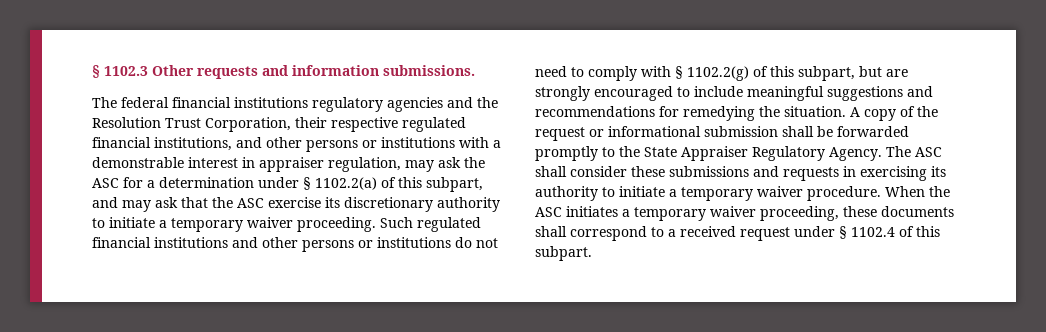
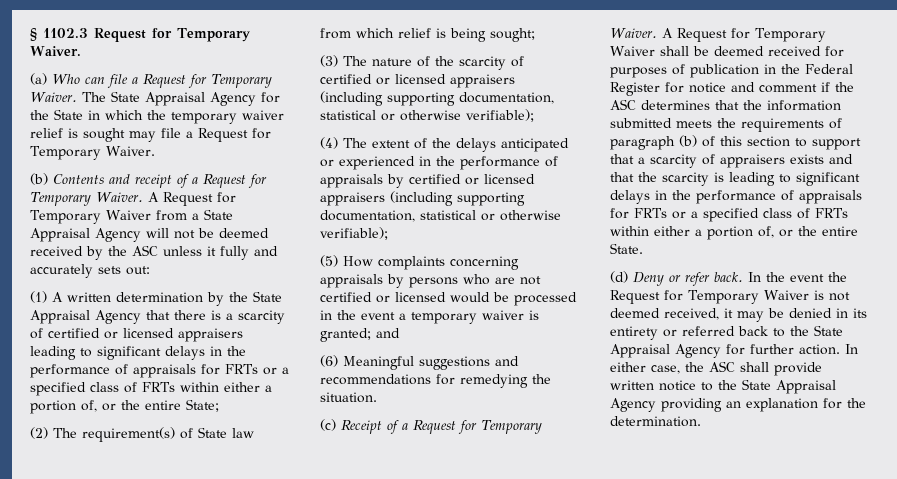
- § 1102.3 Other requests and information submissions.
- The federal financial institutions regulatory agencies and the Resolution Trust Corporation, their respective regulated financial institutions, and other persons or institutions with a demonstrable interest in appraiser regulation, may ask the ASC for a determination under § 1102.2(a) of this subpart, and may ask that the ASC exercise its discretionary authority to initiate a temporary waiver proceeding. Such regulated financial institutions and other persons or institutions do not need to comply with § 1102.2(g) of this subpart, but are strongly encouraged to include meaningful suggestions and recommendations for remedying the situation. A copy of the request or informational submission shall be forwarded promptly to the State Appraiser Regulatory Agency. The ASC shall consider these submissions and requests in exercising its authority to initiate a temporary waiver procedure. When the ASC initiates a temporary waiver proceeding, these documents shall correspond to a received request under § 1102.4 of this subpart.
+ § 1102.3 Request for Temporary Waiver.
+ (a) Who can file a Request for Temporary Waiver. The State Appraisal Agency for the State in which the temporary waiver relief is sought may file a Request for Temporary Waiver.
+ (b) Contents and receipt of a Request for Temporary Waiver. A Request for Temporary Waiver from a State Appraisal Agency will not be deemed received by the ASC unless it fully and accurately sets out:
+ (1) A written determination by the State Appraisal Agency that there is a scarcity of certified or licensed appraisers leading to significant delays in the performance of appraisals for FRTs or a specified class of FRTs within either a portion of, or the entire State;
+ (2) The requirement(s) of State law from which relief is being sought;
+ (3) The nature of the scarcity of certified or licensed appraisers (including supporting documentation, statistical or otherwise verifiable);
+ (4) The extent of the delays anticipated or experienced in the performance of appraisals by certified or licensed appraisers (including supporting documentation, statistical or otherwise verifiable);
+ (5) How complaints concerning appraisals by persons who are not certified or licensed would be processed in the event a temporary waiver is granted; and
+ (6) Meaningful suggestions and recommendations for remedying the situation.
+ (c) Receipt of a Request for Temporary Waiver. A Request for Temporary Waiver shall be deemed received for purposes of publication in the Federal Register for notice and comment if the ASC determines that the information submitted meets the requirements of paragraph (b) of this section to support that a scarcity of appraisers exists and that the scarcity is leading to significant delays in the performance of appraisals for FRTs or a specified class of FRTs within either a portion of, or the entire State.
+ (d) Deny or refer back. In the event the Request for Temporary Waiver is not deemed received, it may be denied in its entirety or referred back to the State Appraisal Agency for further action. In either case, the ASC shall provide written notice to the State Appraisal Agency providing an explanation for the determination.

